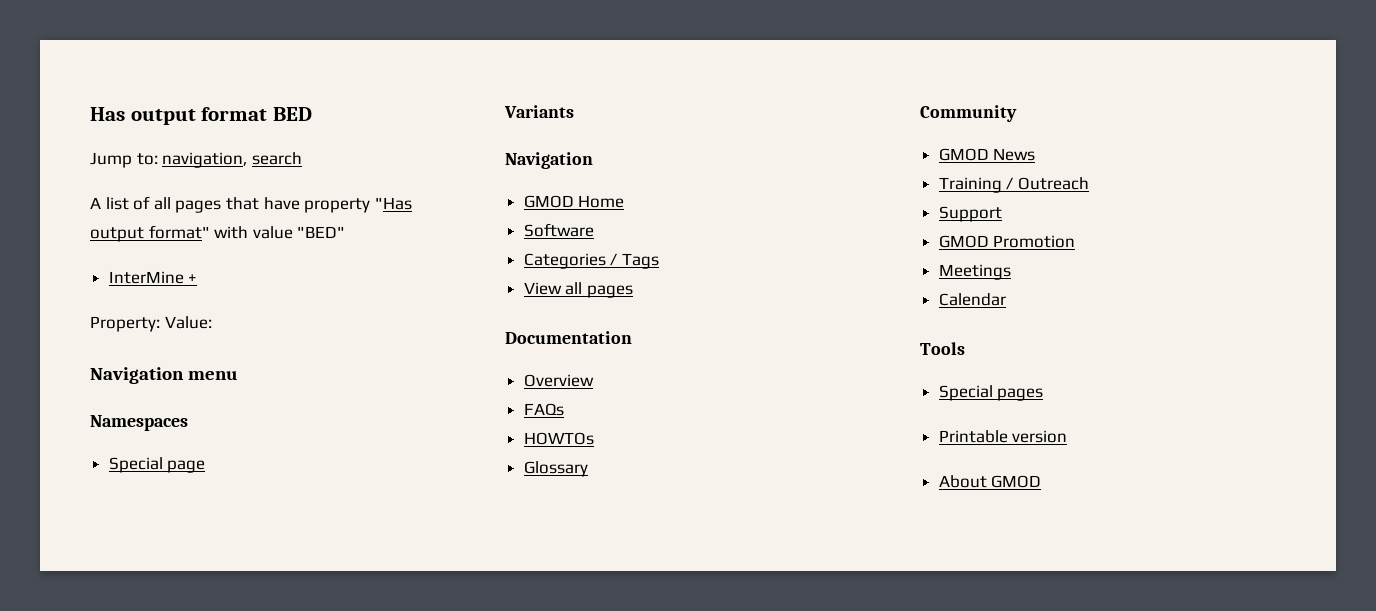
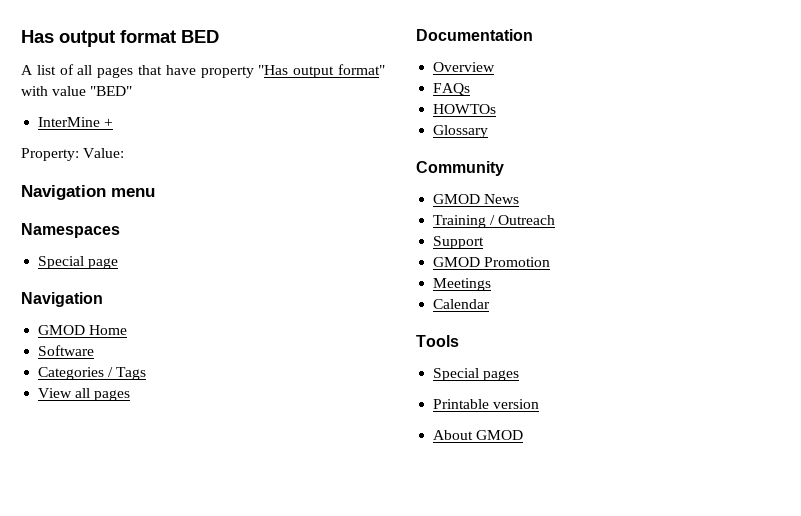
- Jump to: navigation, search
- Variants

